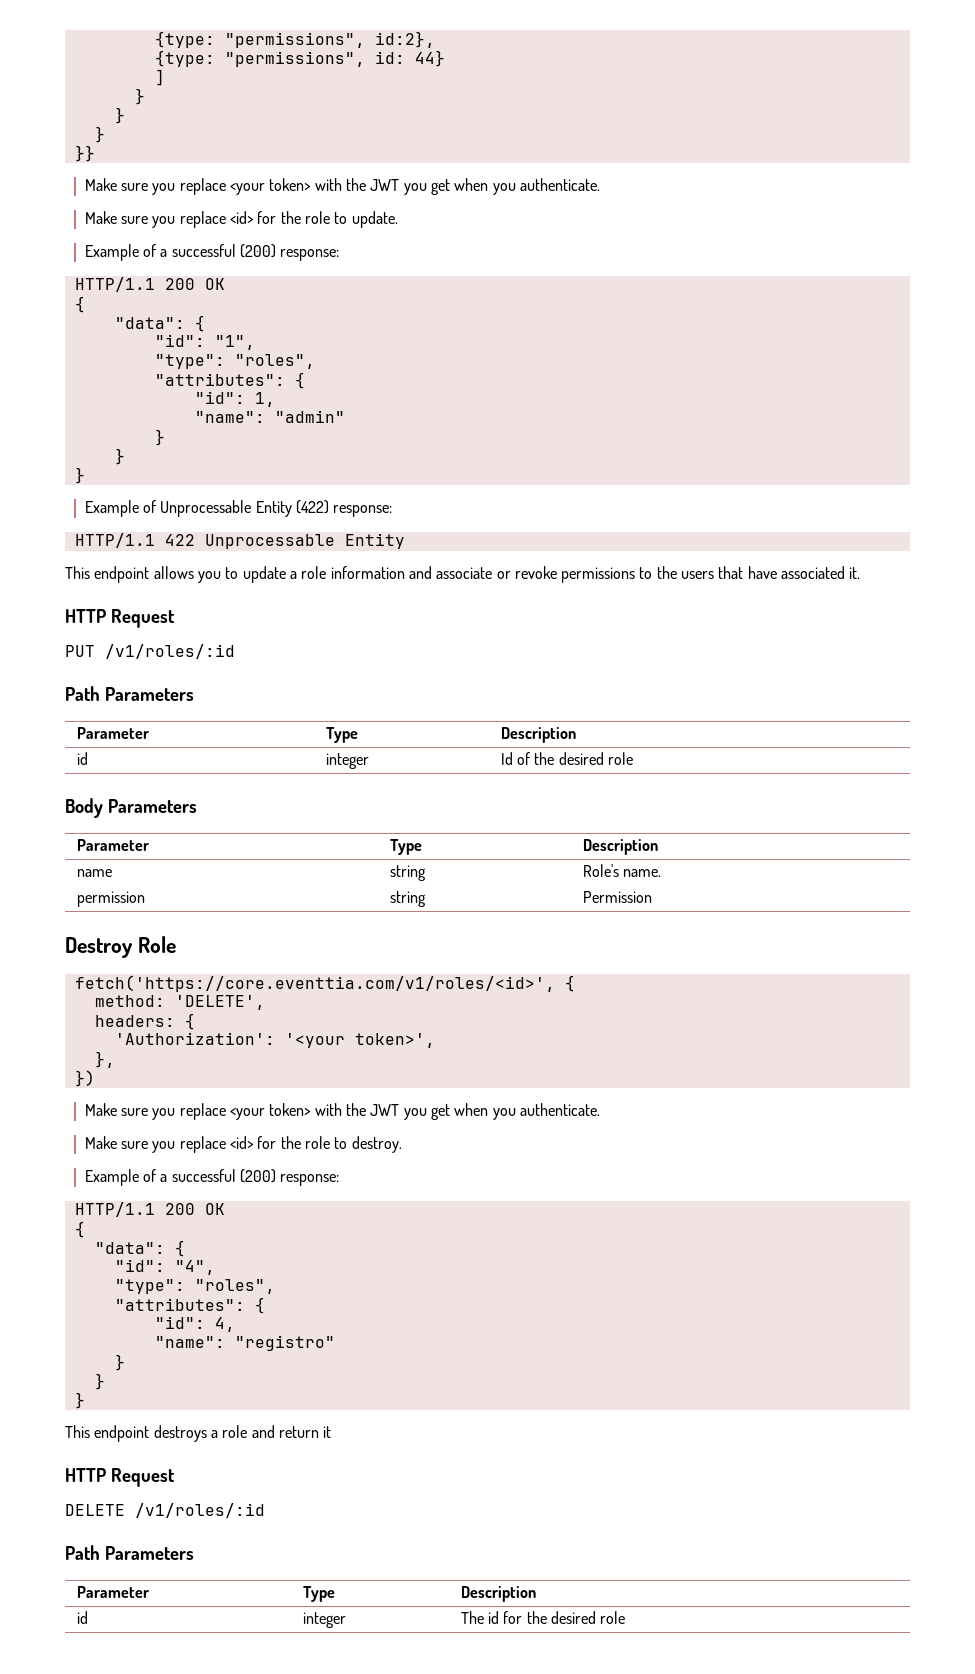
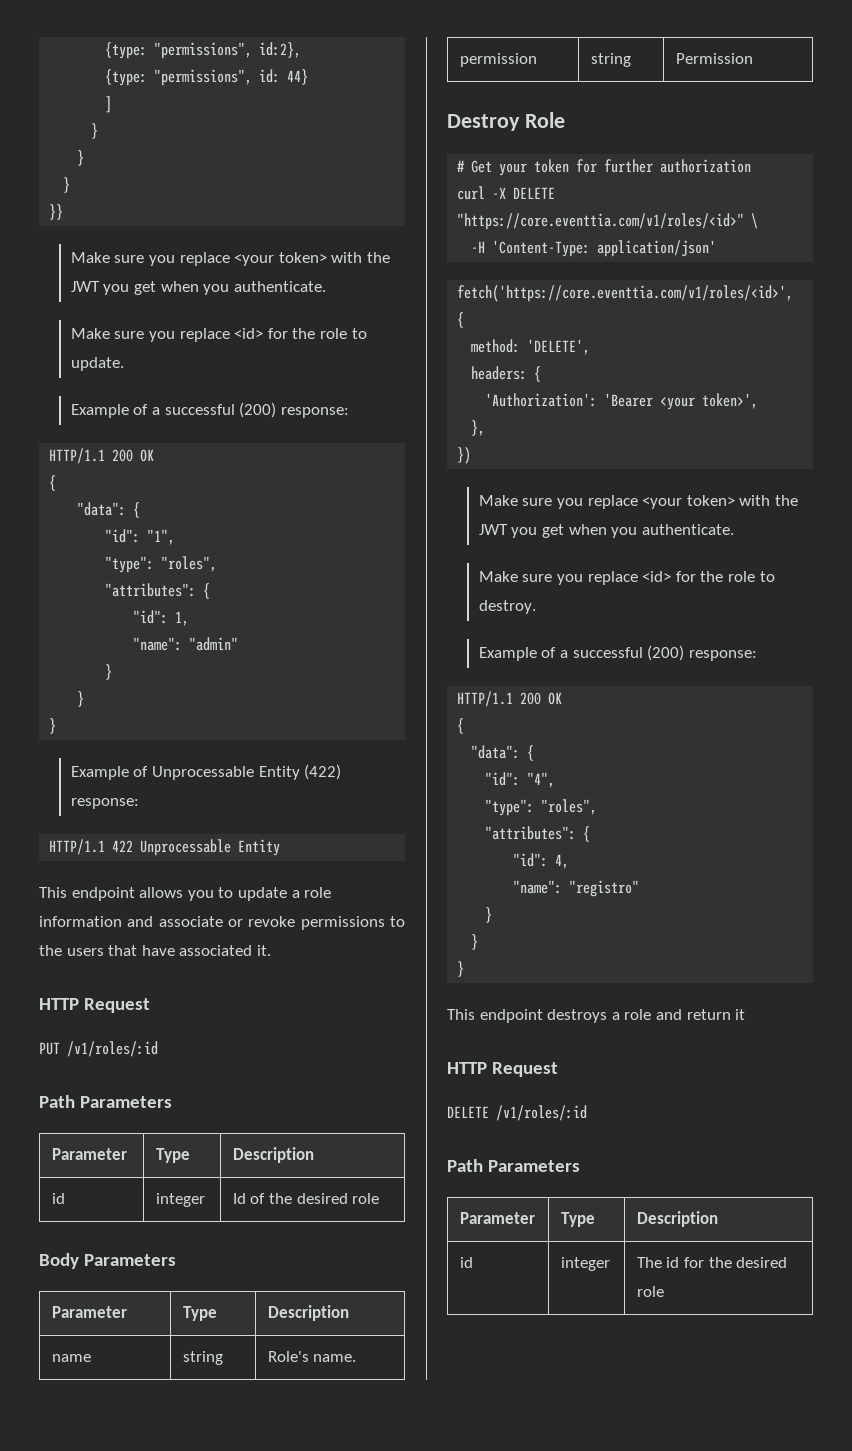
+ # Get your token for further authorization
+ curl -X DELETE "https://core.eventtia.com/v1/roles/<id>" \
+ -H 'Content-Type: application/json'
- 'Authorization': '<your token>',
+ 'Authorization': 'Bearer <your token>',

